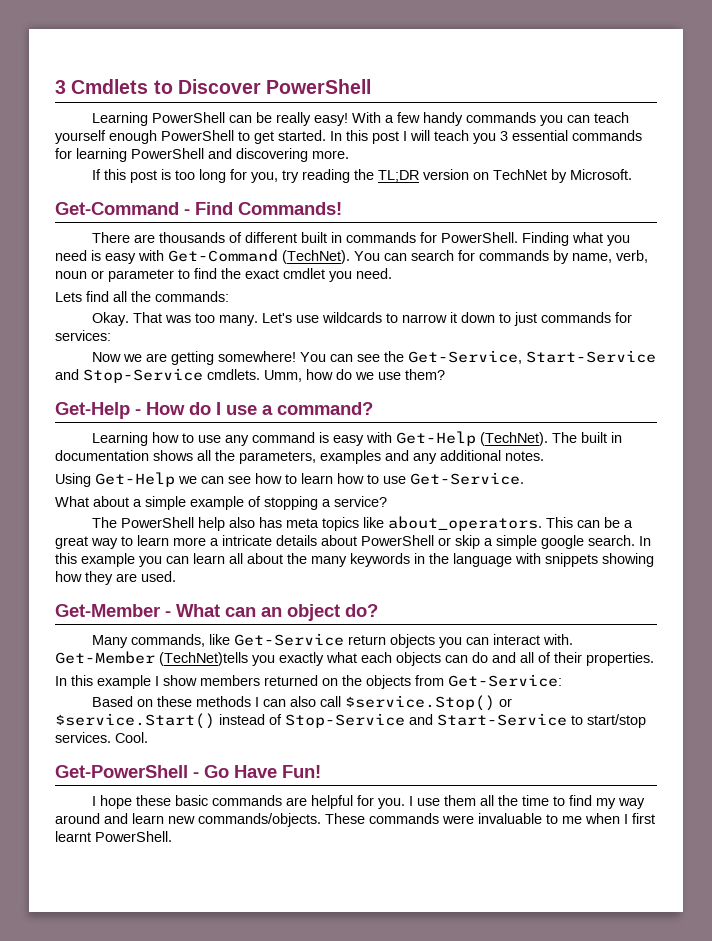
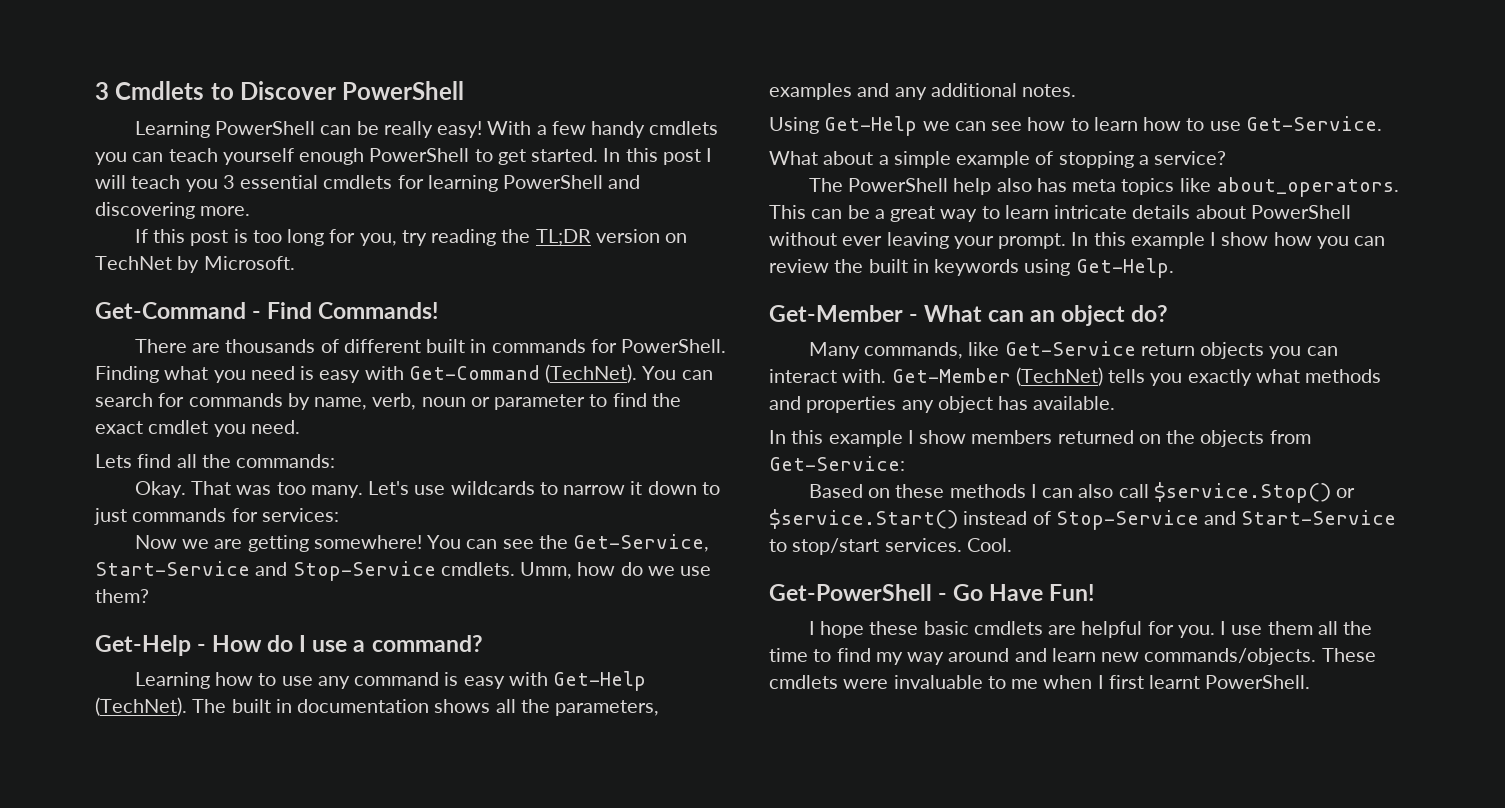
- With a few handy commands you can teach yourself enough PowerShell to get started.
+ With a few handy cmdlets you can teach yourself enough PowerShell to get started.
- In this post I will teach you 3 essential commands for learning PowerShell and discovering more.
+ In this post I will teach you 3 essential cmdlets for learning PowerShell and discovering more.
- This can be a great way to learn more a intricate details about PowerShell or skip a simple google search. In this example you can learn all about the many keywords in the language with snippets showing how they are used.
+ This can be a great way to learn intricate details about PowerShell without ever leaving your prompt. In this example I show how you can review the built in keywords using Get-Help.
- Get-Member (TechNet)tells you exactly what each objects can do and all of their properties.
+ Get-Member (TechNet) tells you exactly what methods and properties any object has available.
- Based on these methods I can also call $service.Stop() or $service.Start() instead of Stop-Service and Start-Service to start/stop services.
+ Based on these methods I can also call $service.Stop() or $service.Start() instead of Stop-Service and Start-Service to stop/start services.
- I hope these basic commands are helpful for you.
+ I hope these basic cmdlets are helpful for you.
- These commands were invaluable to me when I first learnt PowerShell.
+ These cmdlets were invaluable to me when I first learnt PowerShell.

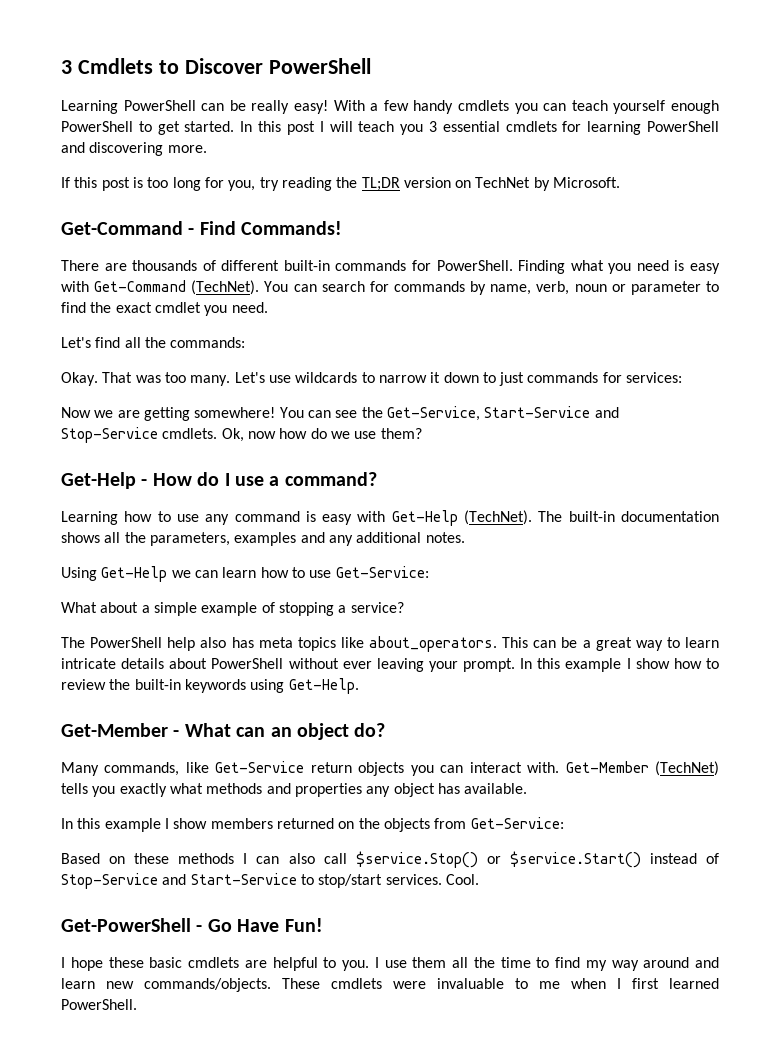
- There are thousands of different built in commands for PowerShell.
+ There are thousands of different built-in commands for PowerShell.
- Lets find all the commands:
+ Let's find all the commands:
- Umm, how do we use them?
+ Ok, now how do we use them?
- The built in documentation shows all the parameters, examples and any additional notes.
+ The built-in documentation shows all the parameters, examples and any additional notes.
- Using Get-Help we can see how to learn how to use Get-Service.
+ Using Get-Help we can learn how to use Get-Service:
- In this example I show how you can review the built in keywords using Get-Help.
+ In this example I show how to review the built-in keywords using Get-Help.
- I hope these basic cmdlets are helpful for you.
+ I hope these basic cmdlets are helpful to you.
- These cmdlets were invaluable to me when I first learnt PowerShell.
+ These cmdlets were invaluable to me when I first learned PowerShell.

